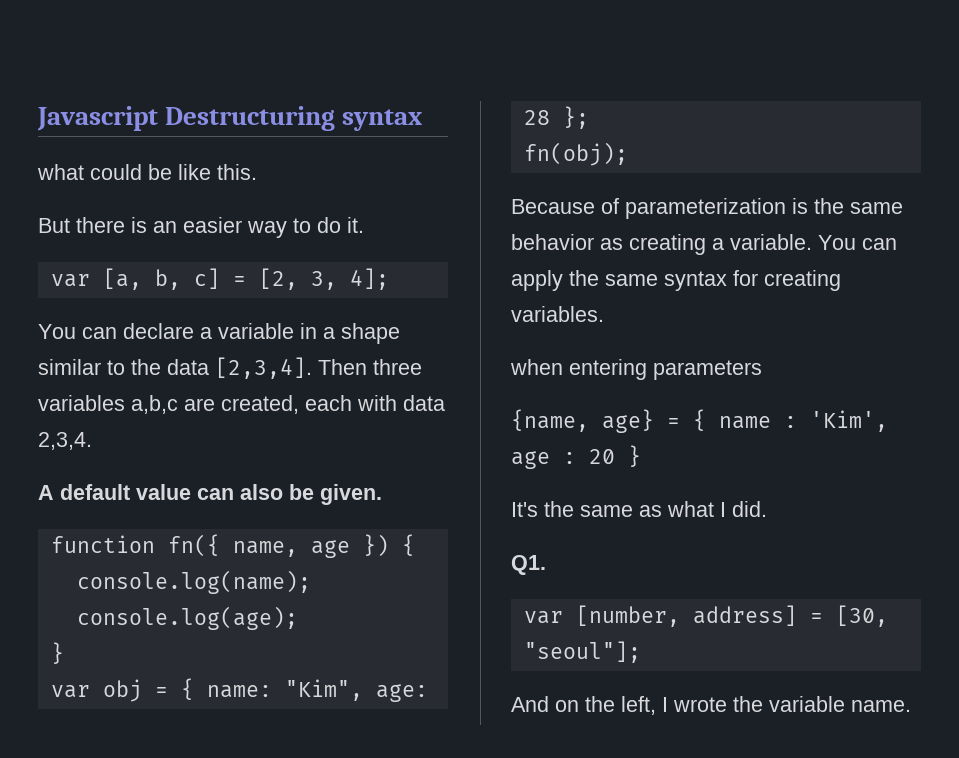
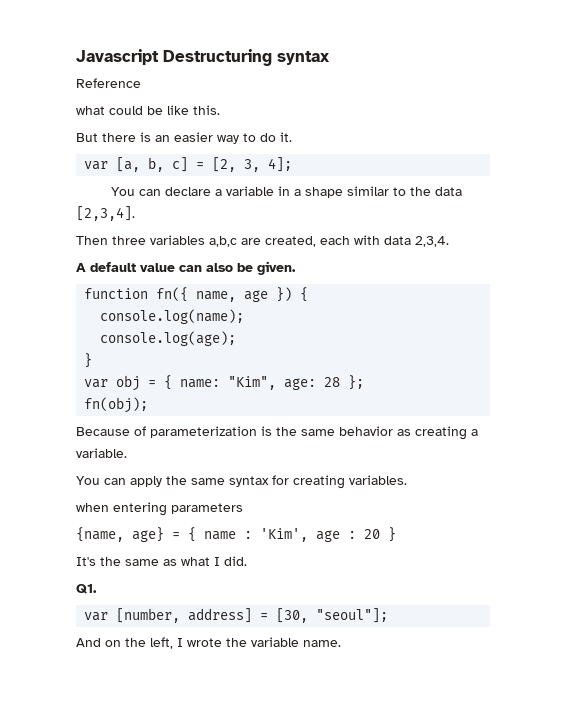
+ Reference
- You can declare a variable in a shape similar to the data [2,3,4]. Then three variables a,b,c are created, each with data 2,3,4.
+ You can declare a variable in a shape similar to the data [2,3,4].
+ Then three variables a,b,c are created, each with data 2,3,4.
- Because of parameterization is the same behavior as creating a variable. You can apply the same syntax for creating variables.
+ Because of parameterization is the same behavior as creating a variable.
+ You can apply the same syntax for creating variables.

